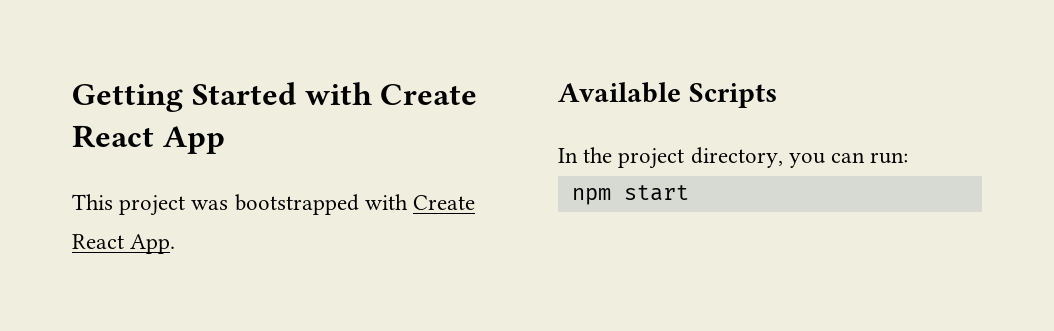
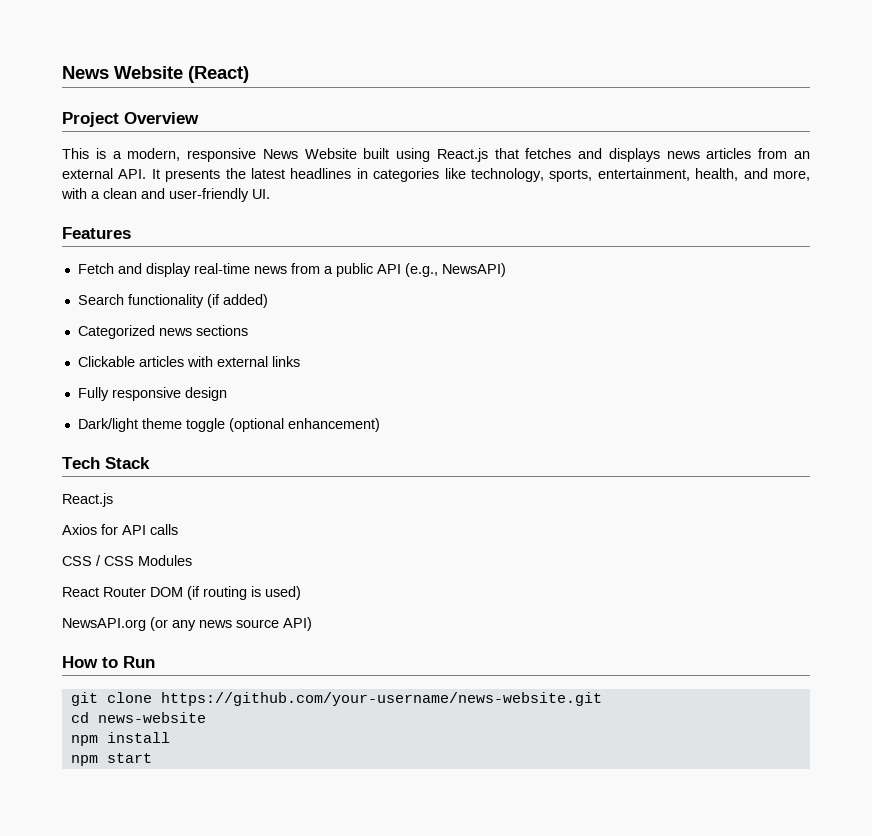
- Getting Started with Create React App
- This project was bootstrapped with Create React App.
- Available Scripts
- In the project directory, you can run:
+ News Website (React)
+ Project Overview
+ This is a modern, responsive News Website built using React.js that fetches and displays news articles from an external API. It presents the latest headlines in categories like technology, sports, entertainment, health, and more, with a clean and user-friendly UI.
+ Features
+ Fetch and display real-time news from a public API (e.g., NewsAPI)
+ Search functionality (if added)
+ Categorized news sections
+ Clickable articles with external links
+ Fully responsive design
+ Dark/light theme toggle (optional enhancement)
+ Tech Stack
+ React.js
+ Axios for API calls
+ CSS / CSS Modules
+ React Router DOM (if routing is used)
+ NewsAPI.org (or any news source API)
+ How to Run
+ git clone https://github.com/your-username/news-website.git
+ cd news-website
+ npm install

